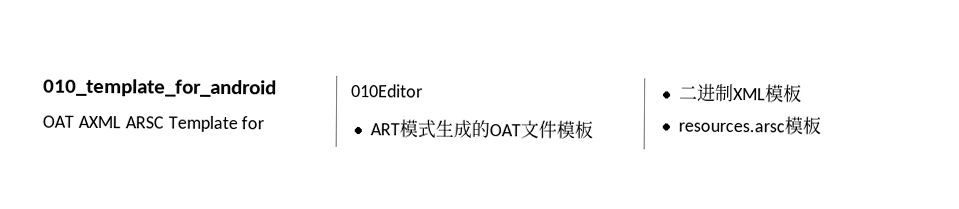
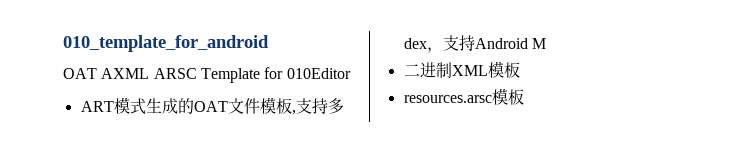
- ART模式生成的OAT文件模板
+ ART模式生成的OAT文件模板,支持多dex，支持Android M

